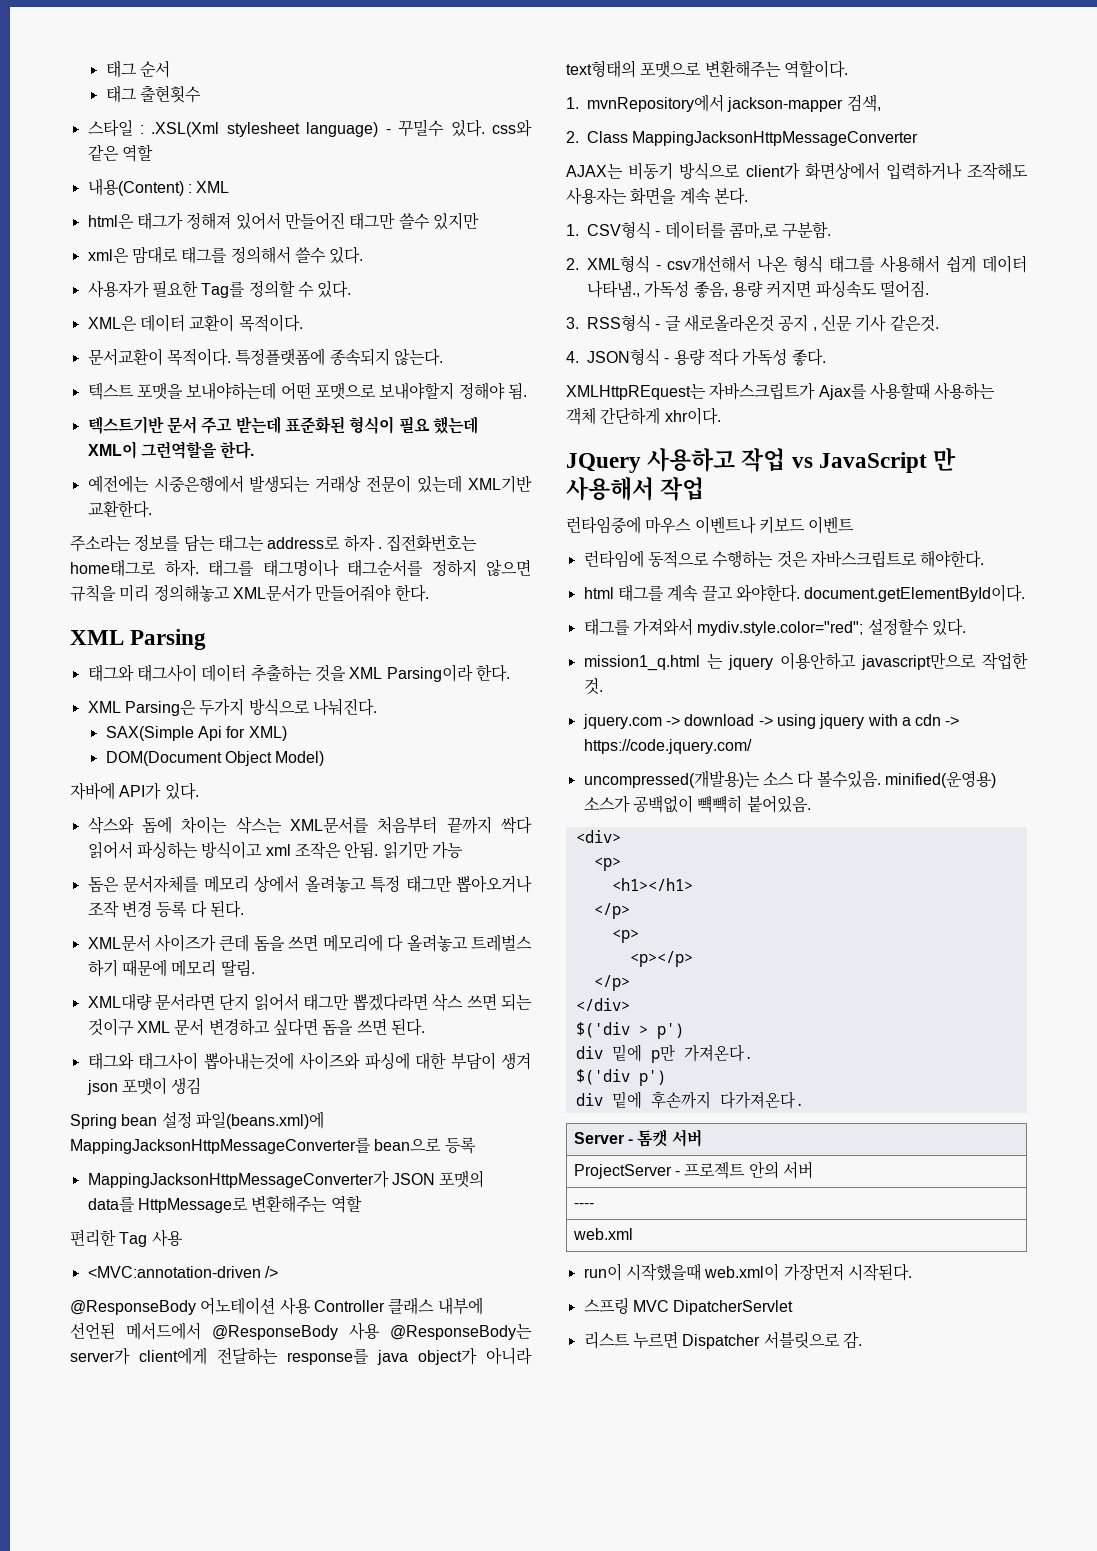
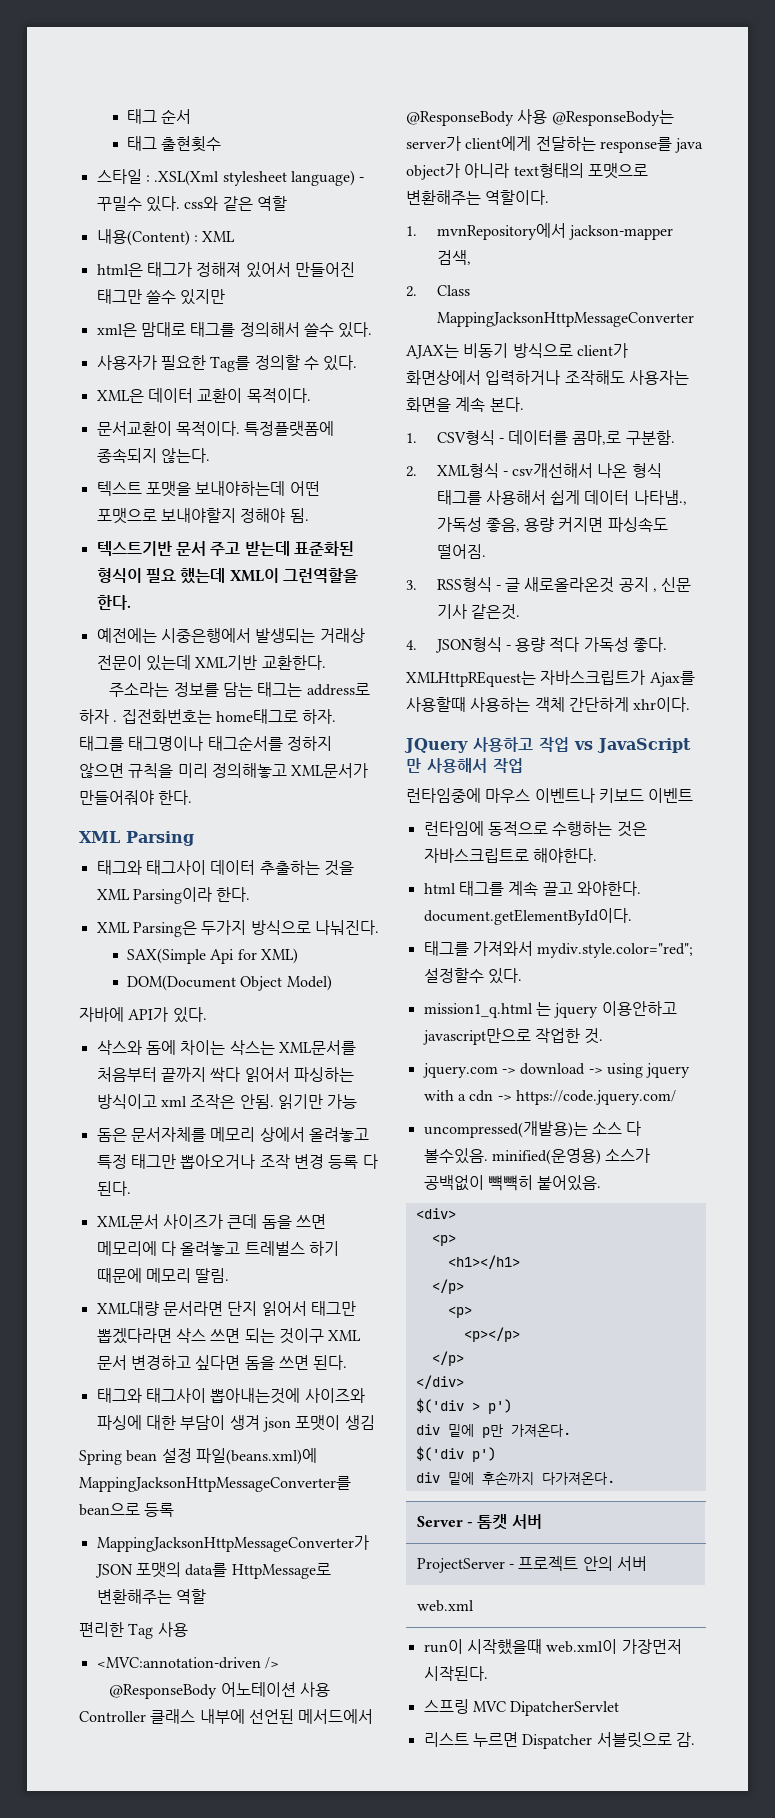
- ----

